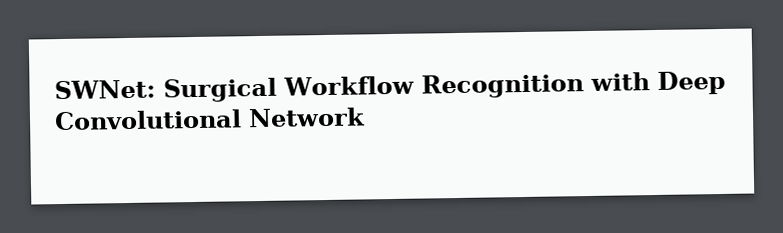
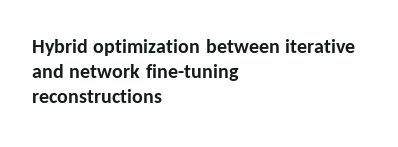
- SWNet: Surgical Workflow Recognition with Deep Convolutional Network
+ Hybrid optimization between iterative and network fine-tuning reconstructions

